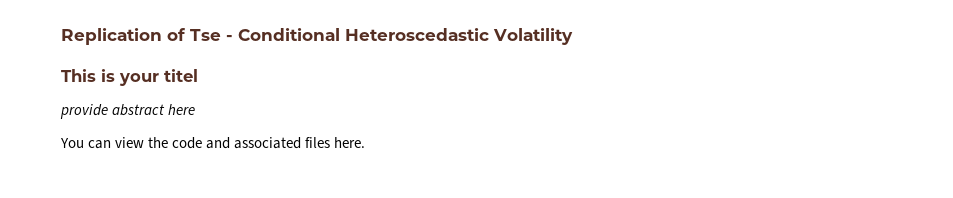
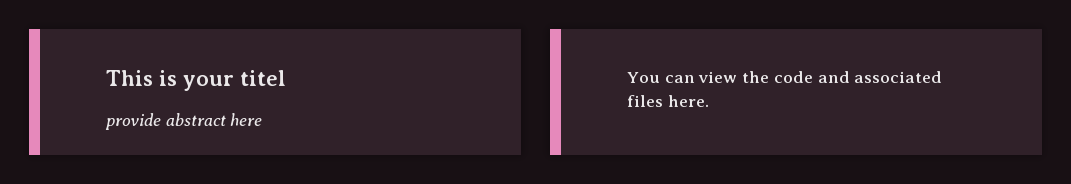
- Replication of Tse - Conditional Heteroscedastic Volatility

